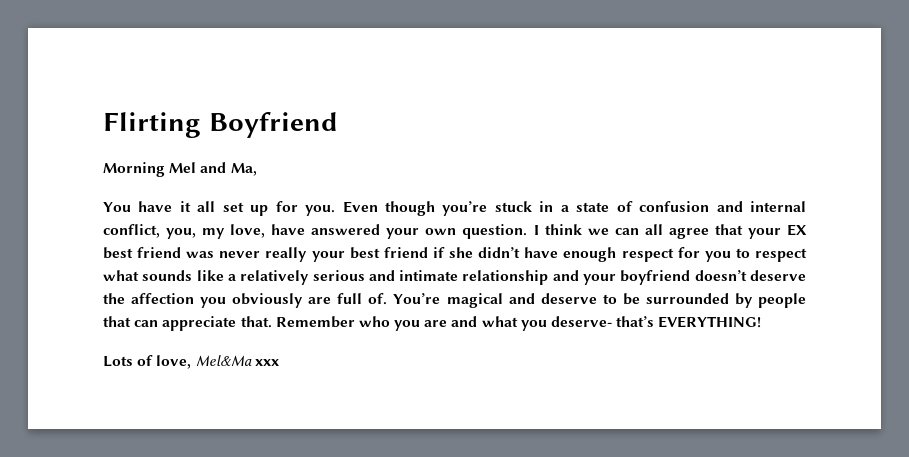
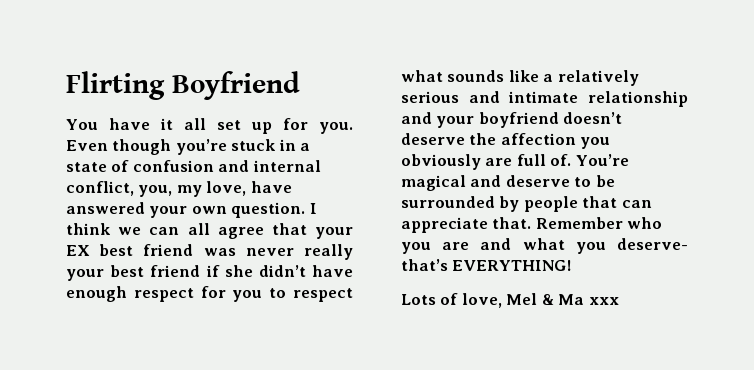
- Morning Mel and Ma,
- Lots of love, Mel&Ma xxx
+ Lots of love, Mel & Ma xxx

